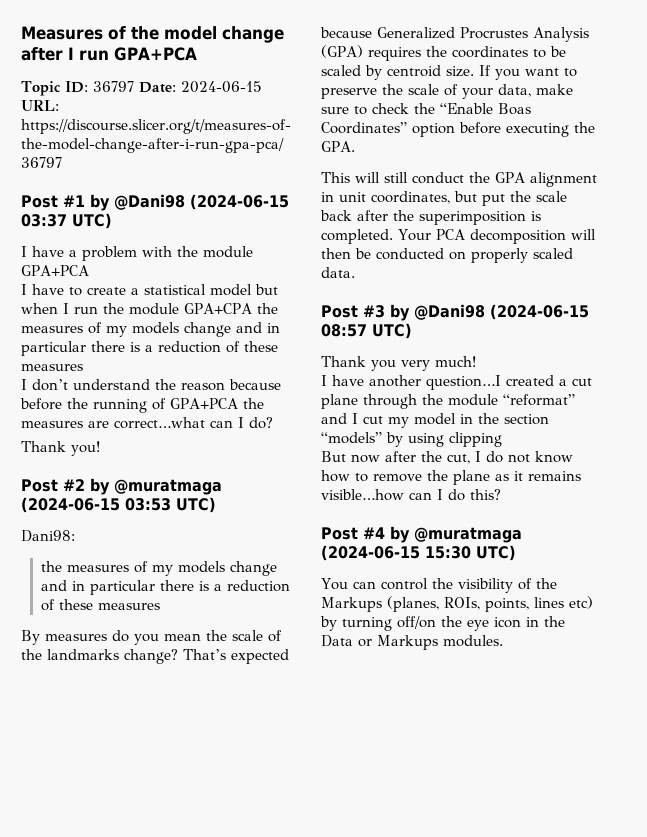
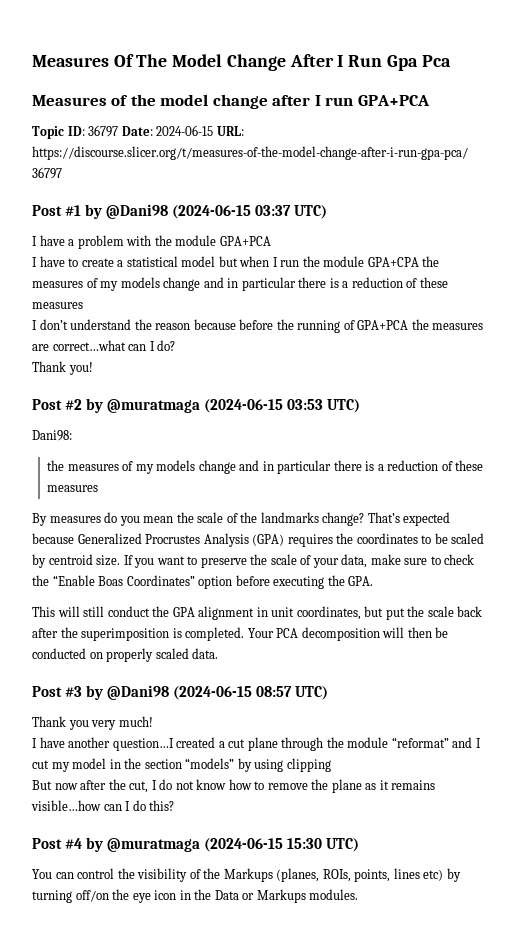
+ Measures Of The Model Change After I Run Gpa Pca

